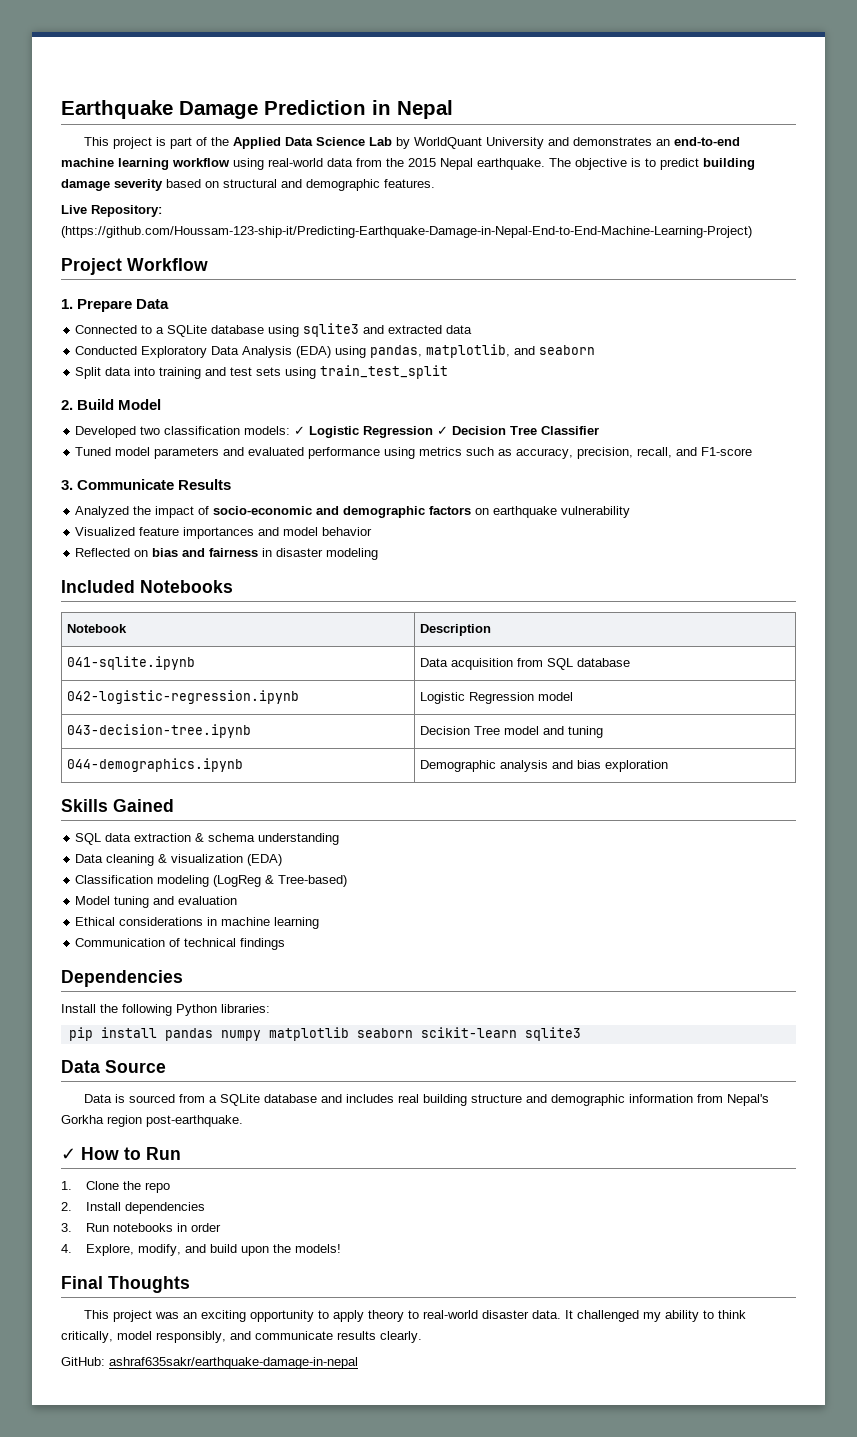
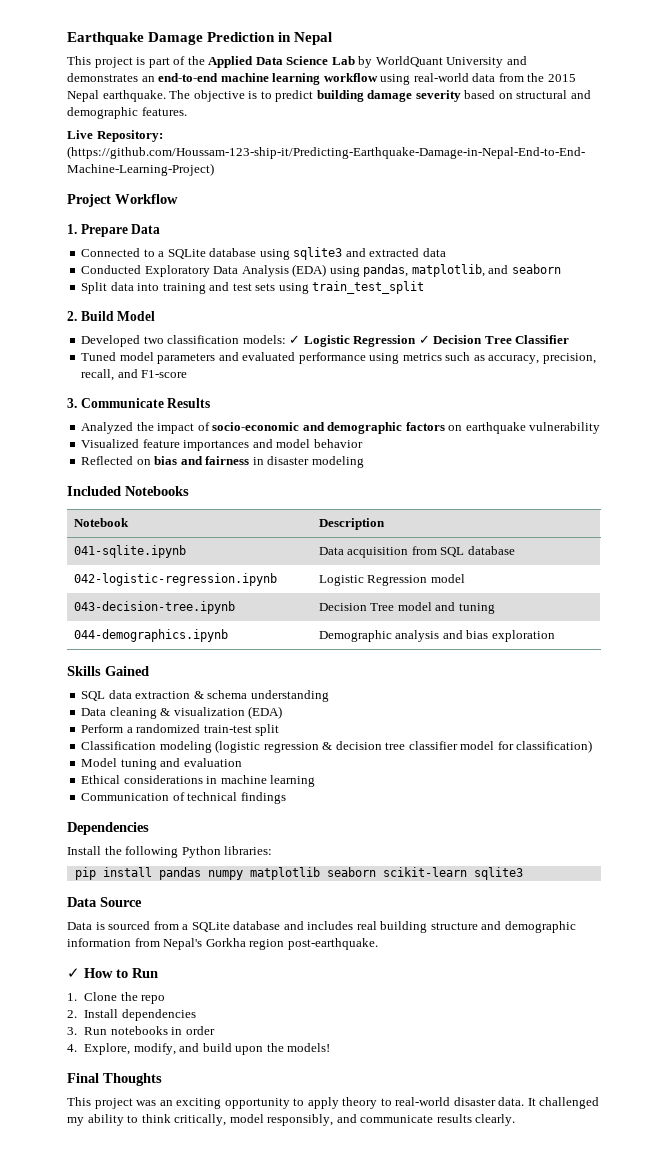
- Classification modeling (LogReg & Tree-based)
+ Perform a randomized train-test split
+ Classification modeling (logistic regression & decision tree classifier model for classification)
- GitHub: ashraf635sakr/earthquake-damage-in-nepal

